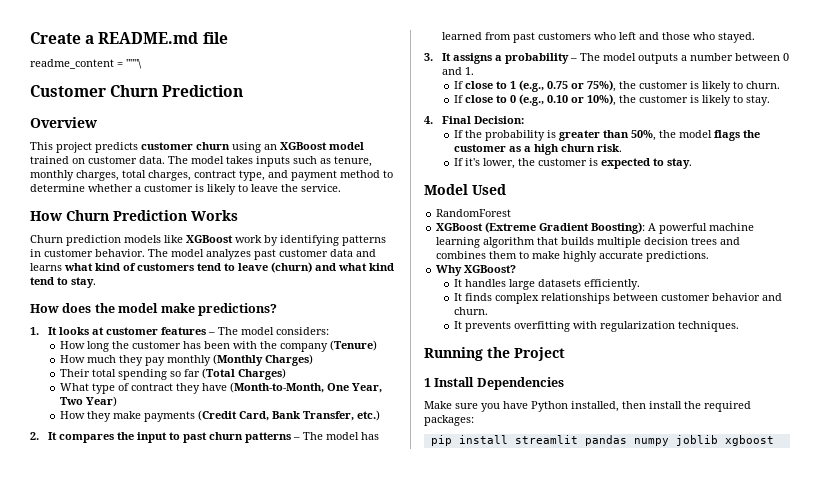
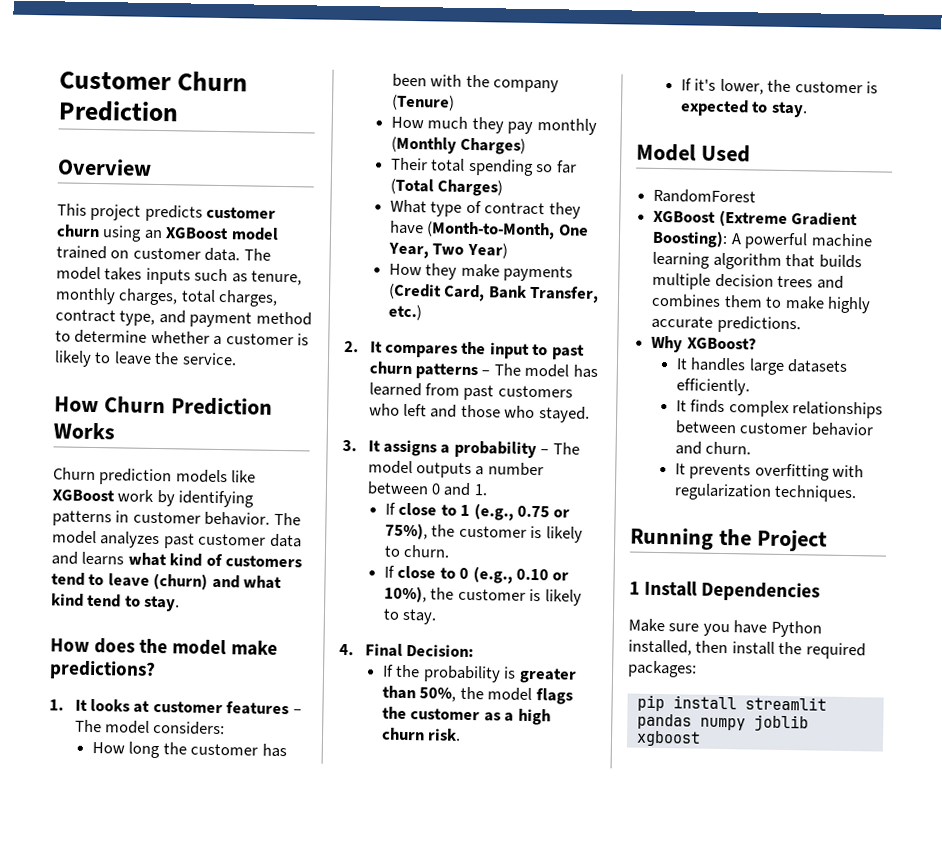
- Create a README.md file
- readme_content = """\

